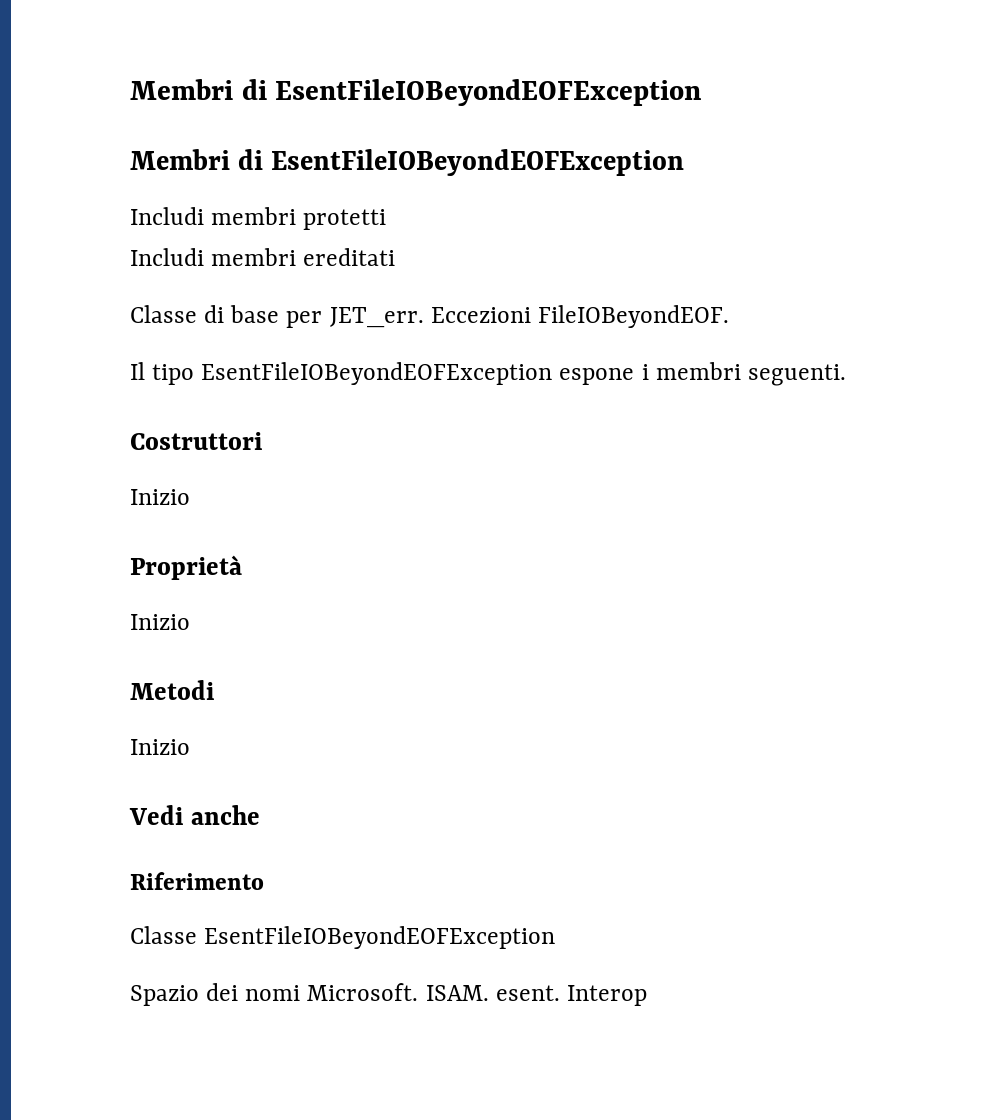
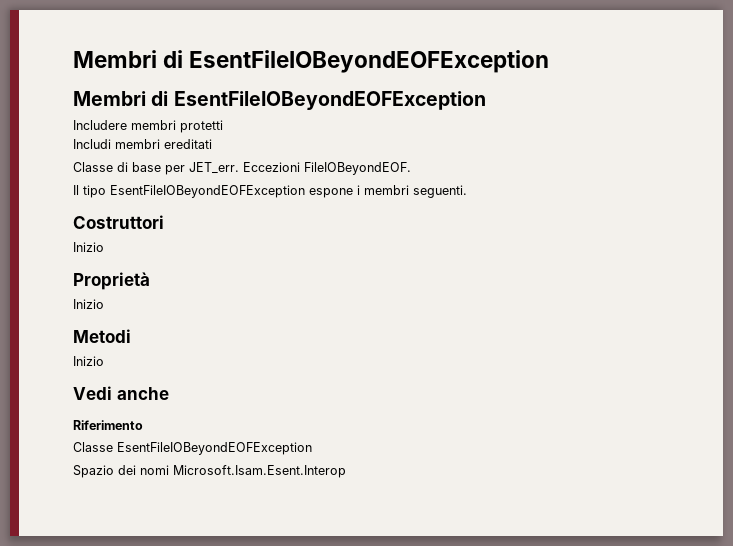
- Includi membri protetti
+ Includere membri protetti
- Spazio dei nomi Microsoft. ISAM. esent. Interop
+ Spazio dei nomi Microsoft.Isam.Esent.Interop

